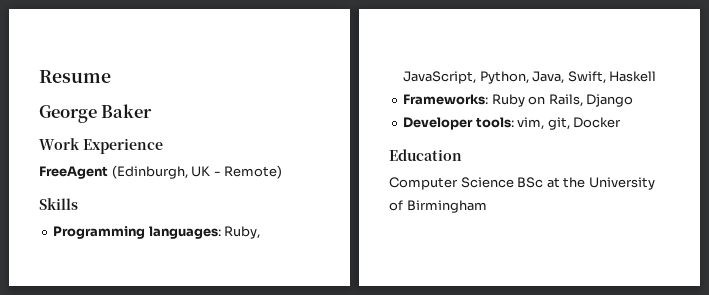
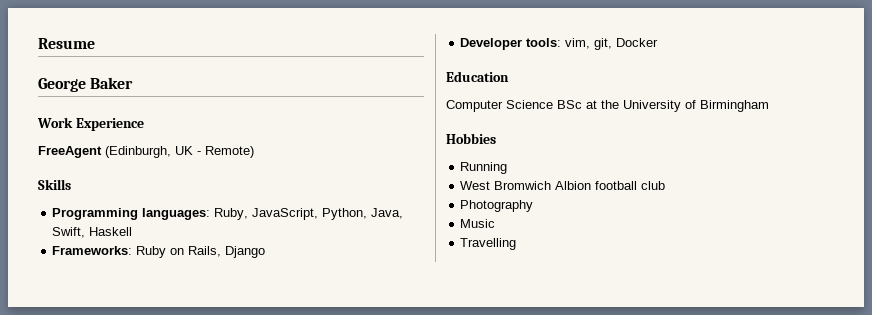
+ Hobbies
+ Running
+ West Bromwich Albion football club
+ Photography
+ Music
+ Travelling

